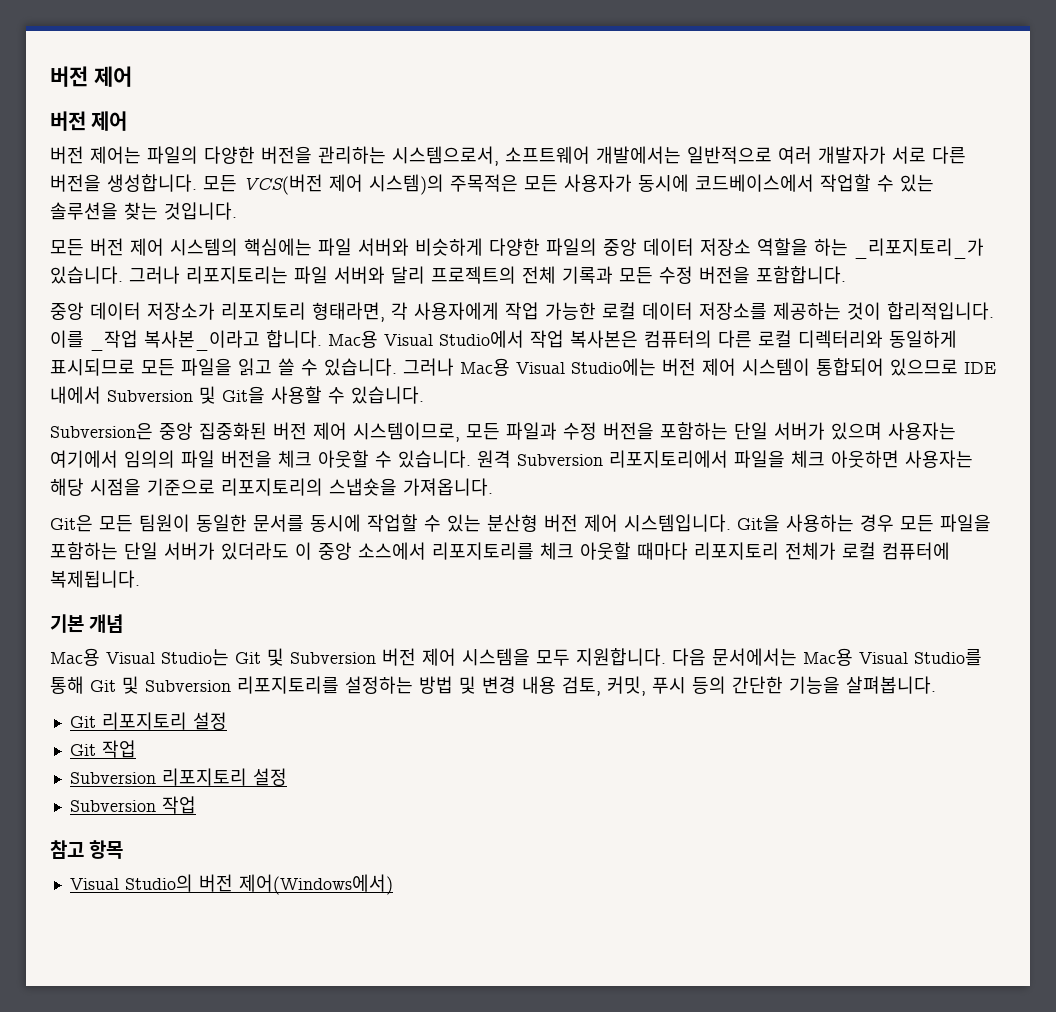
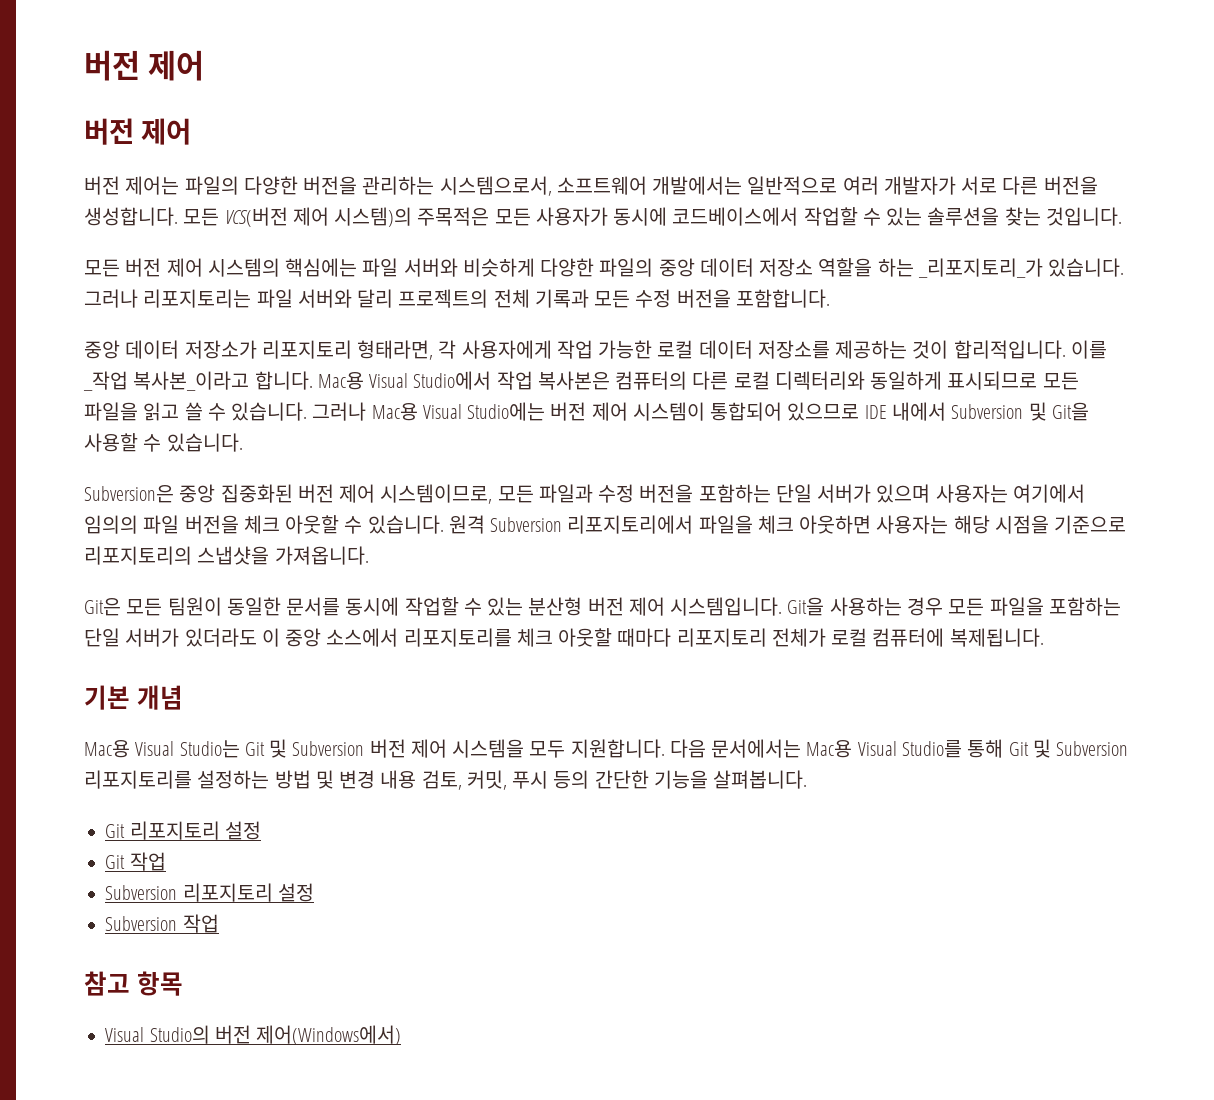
- 원격 Subversion 리포지토리에서 파일을 체크 아웃하면 사용자는 해당 시점을 기준으로 리포지토리의 스냅숏을 가져옵니다.
+ 원격 Subversion 리포지토리에서 파일을 체크 아웃하면 사용자는 해당 시점을 기준으로 리포지토리의 스냅샷을 가져옵니다.

